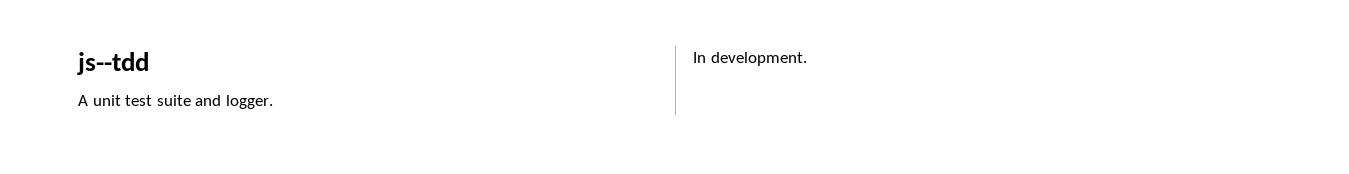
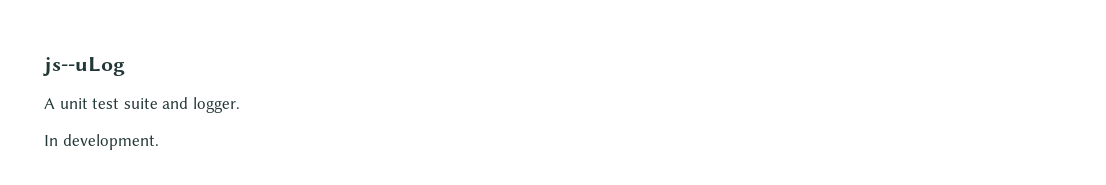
- js--tdd
+ js--uLog

